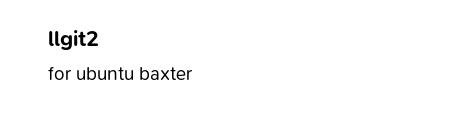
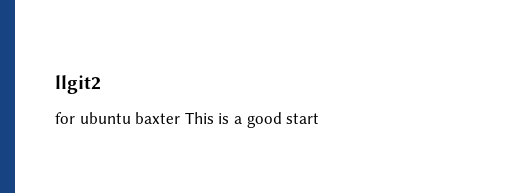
- for ubuntu baxter
+ for ubuntu baxter This is a good start

